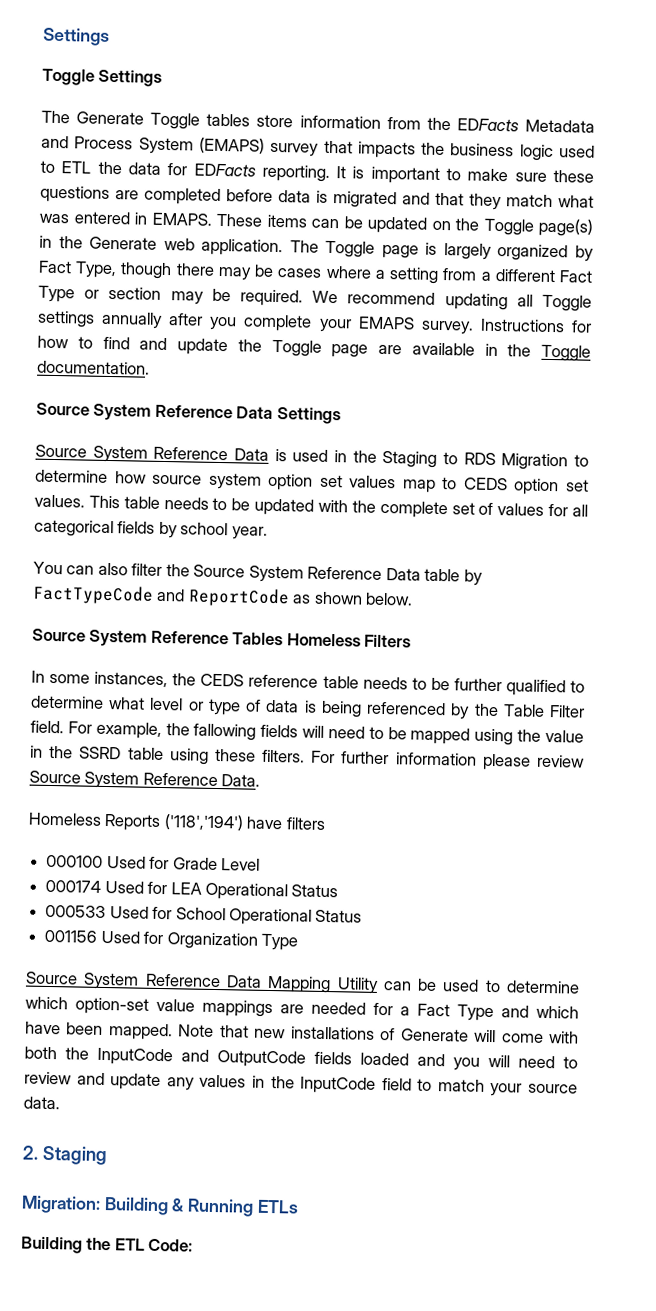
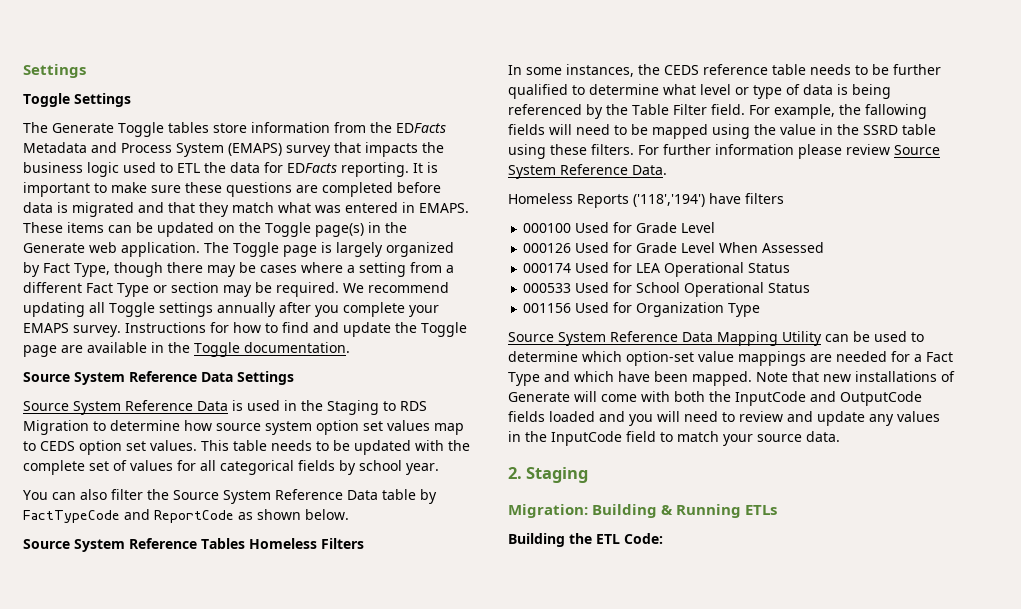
+ 000126 Used for Grade Level When Assessed

